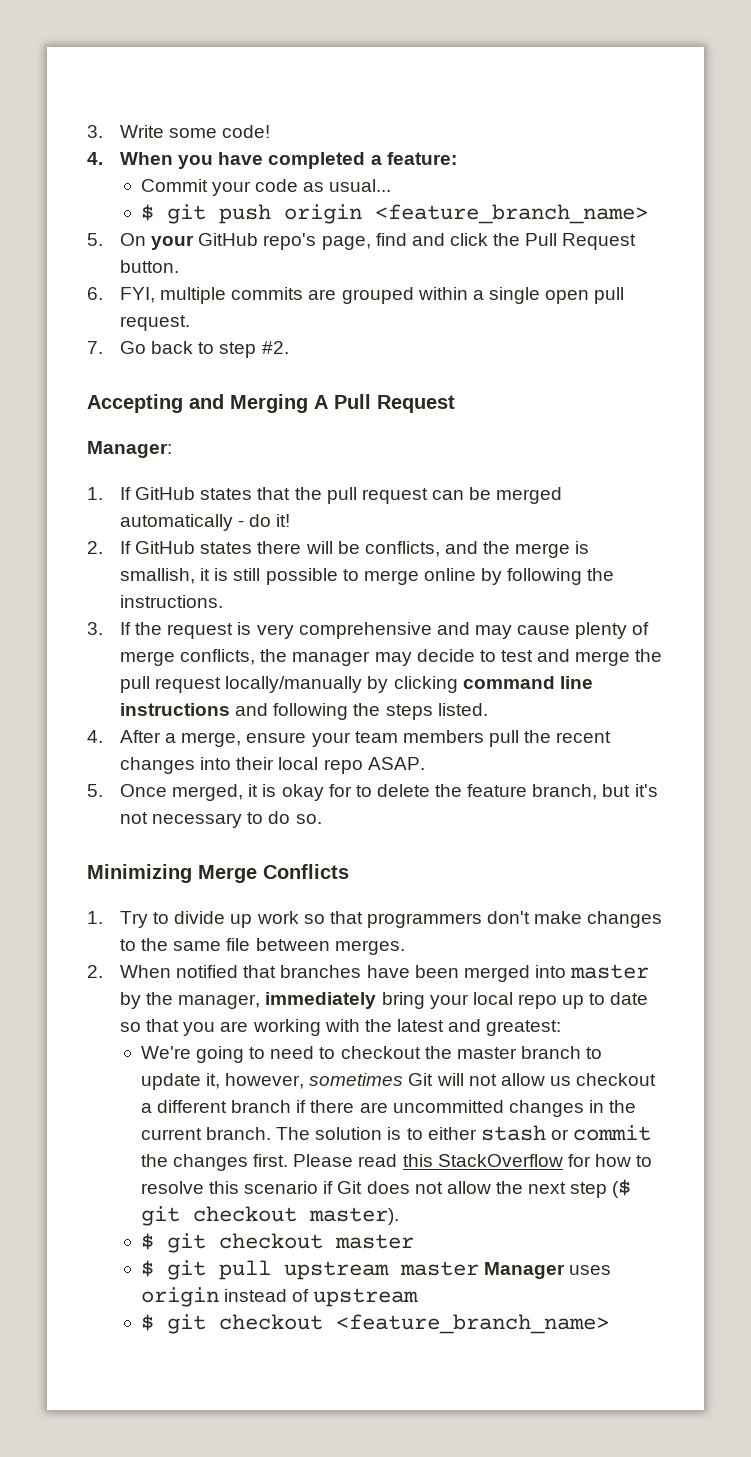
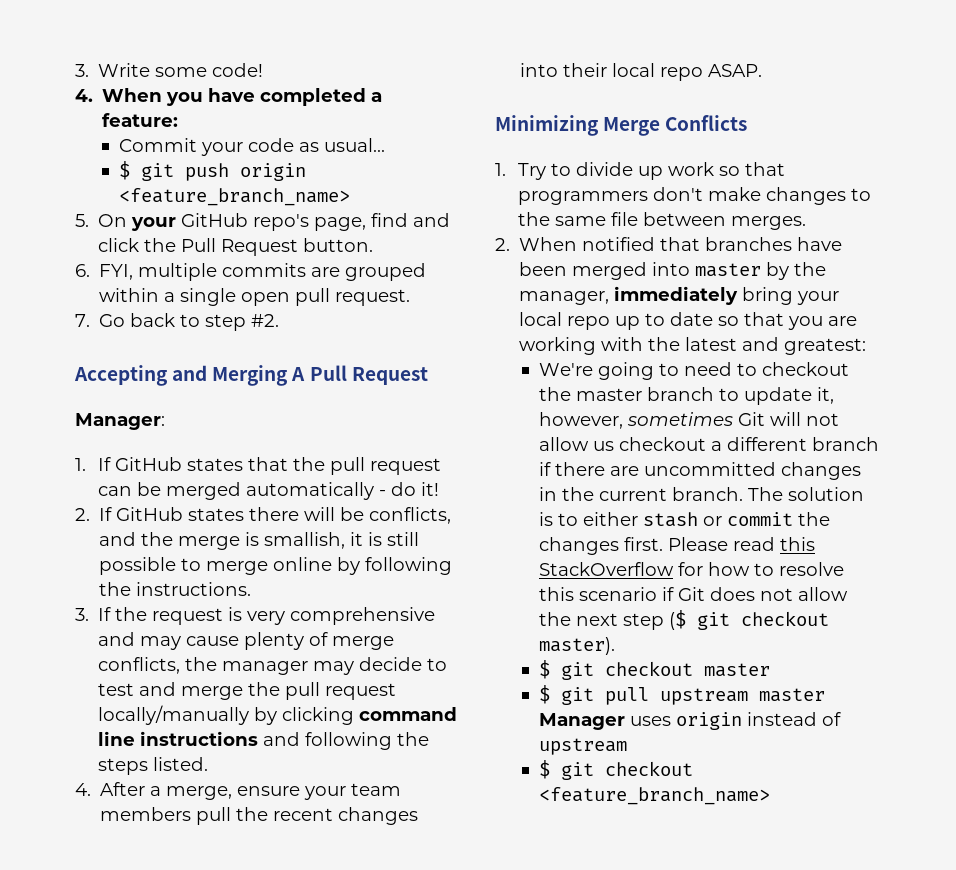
- 5. Once merged, it is okay for to delete the feature branch, but it's not necessary to do so.

